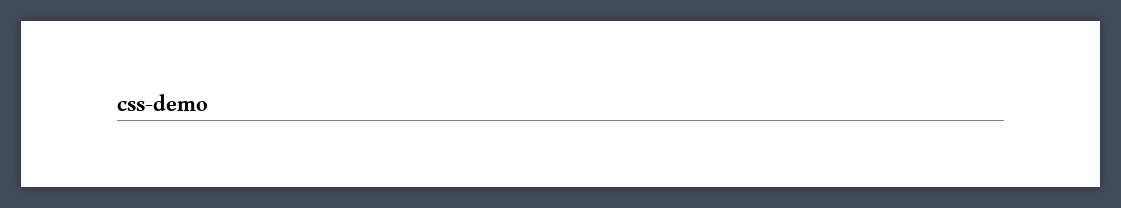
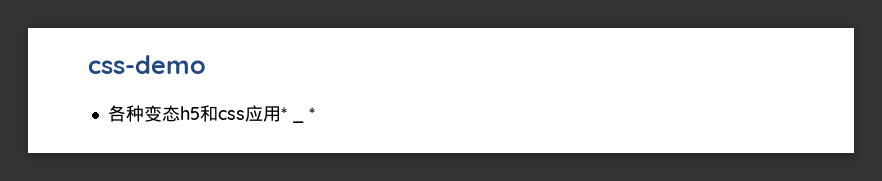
+ 各种变态h5和css应用* _ *

